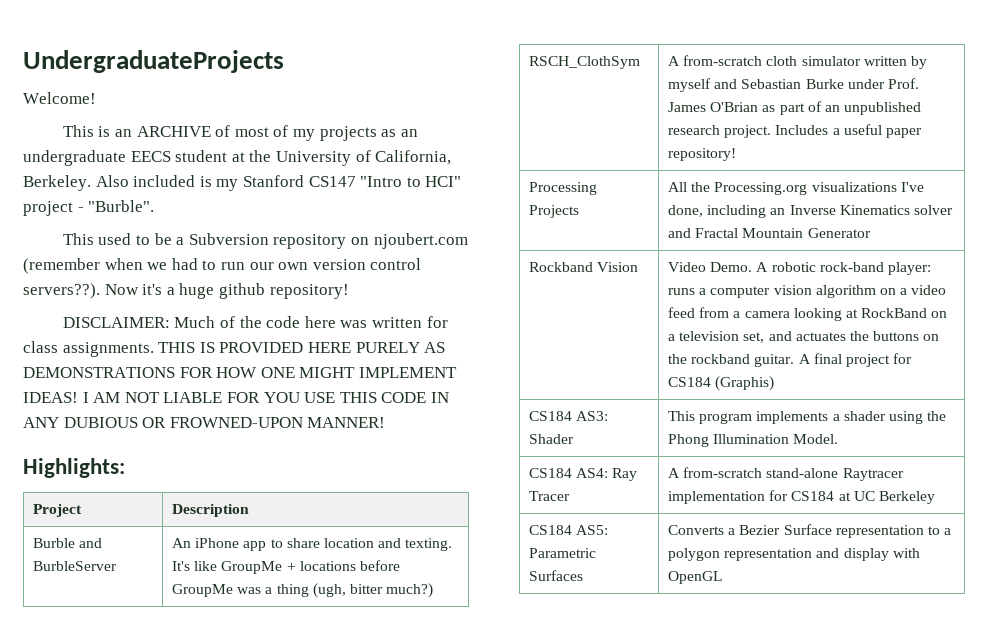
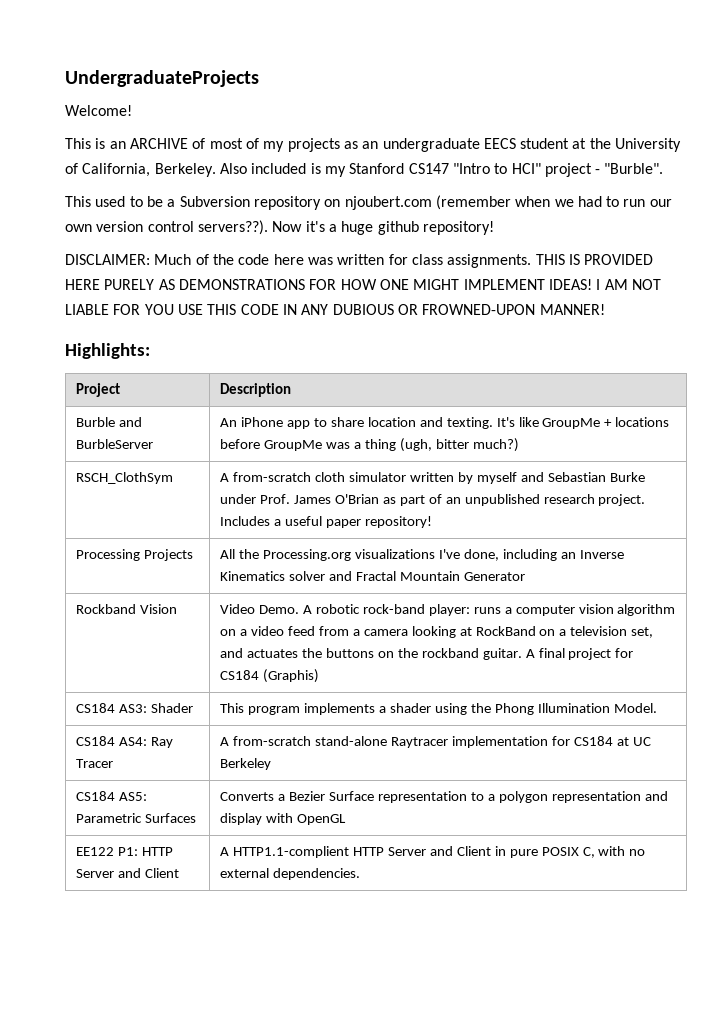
+ EE122 P1: HTTP Server and Client | A HTTP1.1-complient HTTP Server and Client in pure POSIX C, with no external dependencies.

